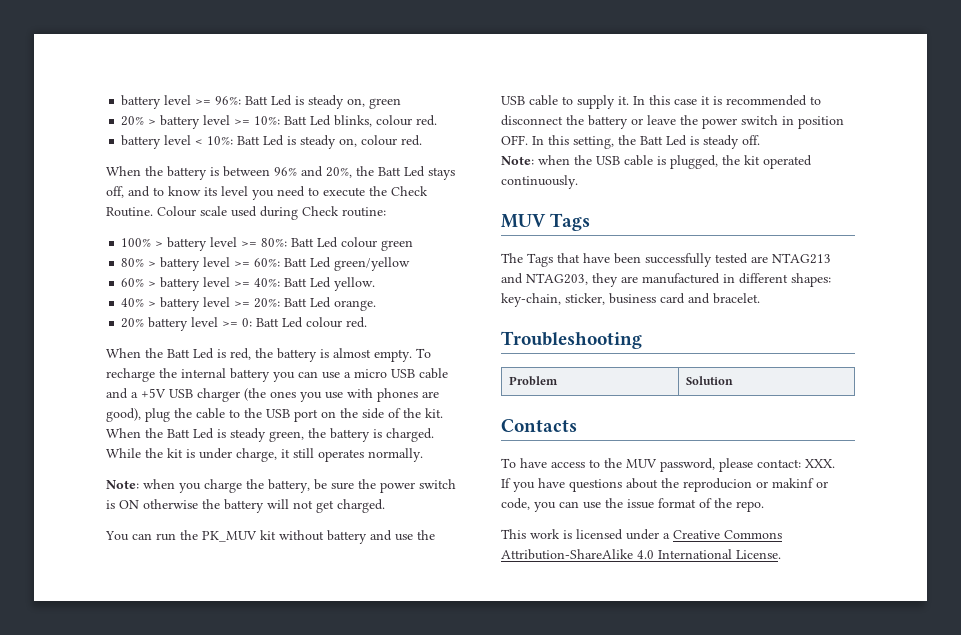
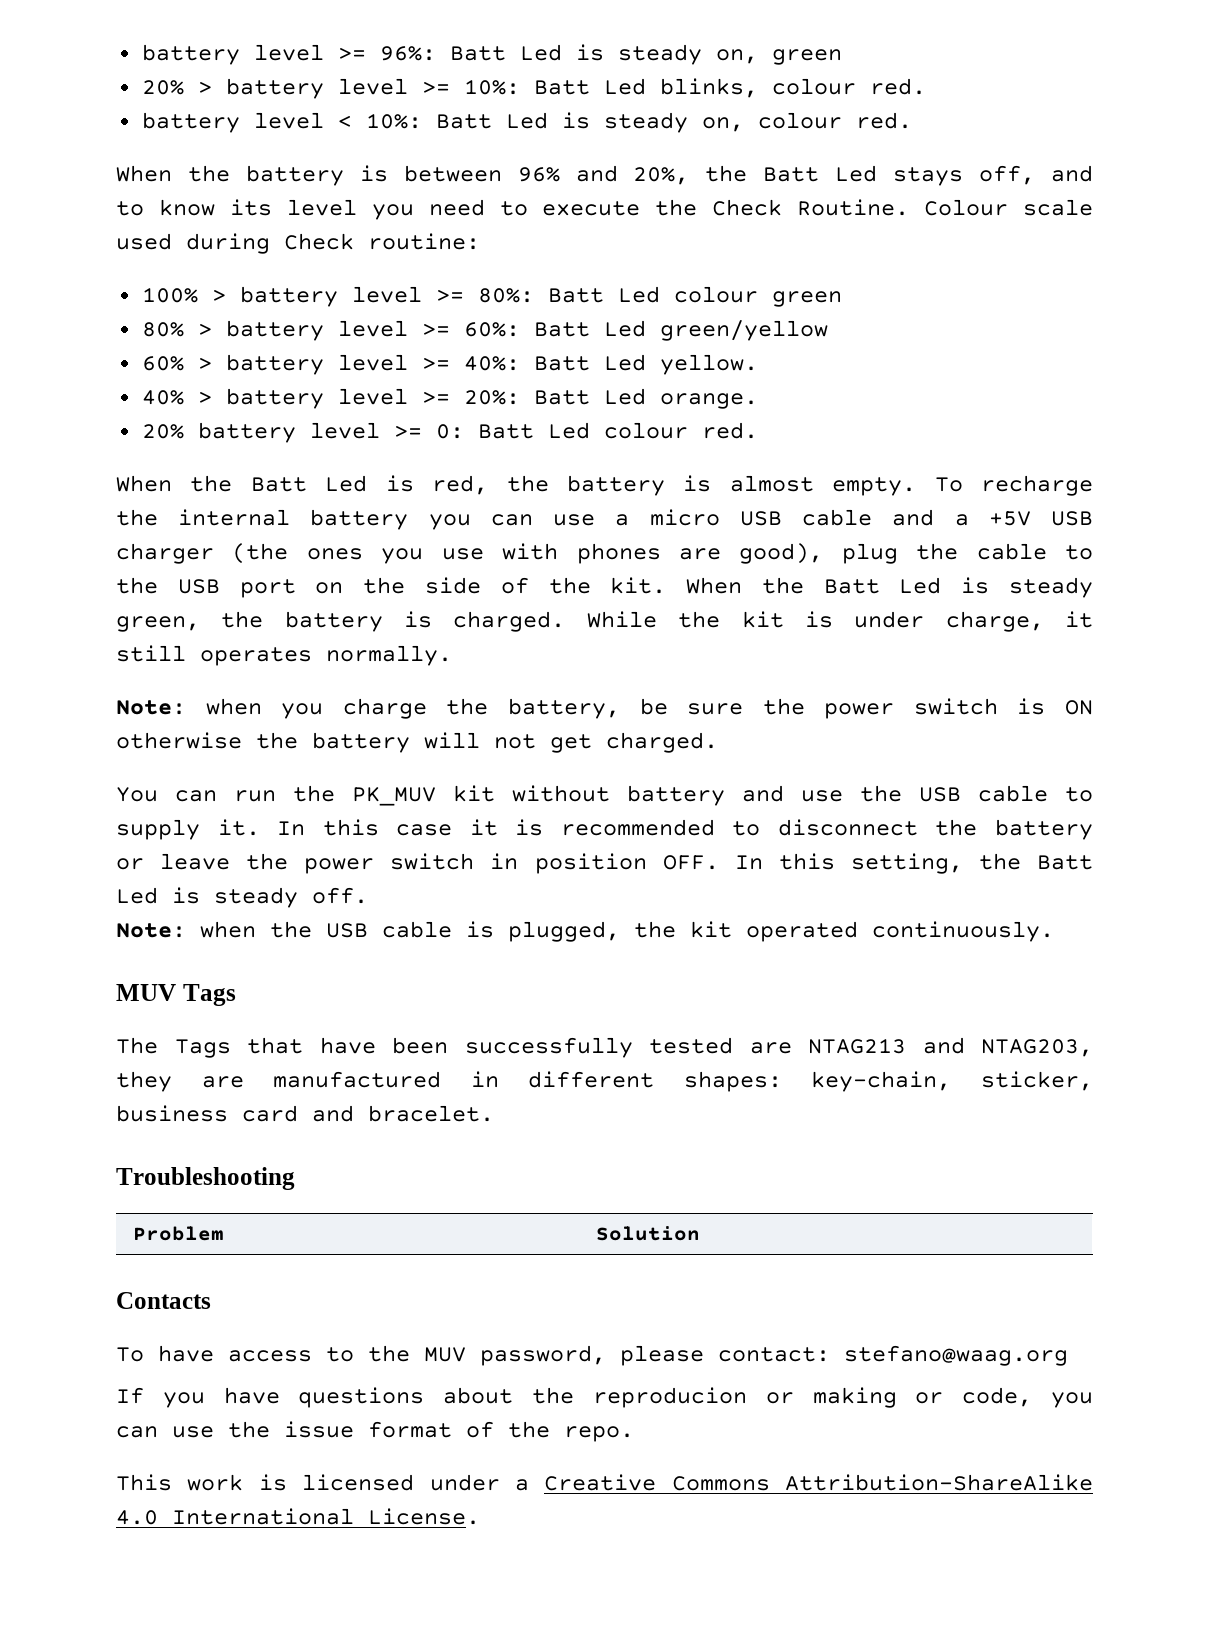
- To have access to the MUV password, please contact: XXX.
+ To have access to the MUV password, please contact: stefano@waag.org
- If you have questions about the reproducion or makinf or code, you can use the issue format of the repo.
+ If you have questions about the reproducion or making or code, you can use the issue format of the repo.

